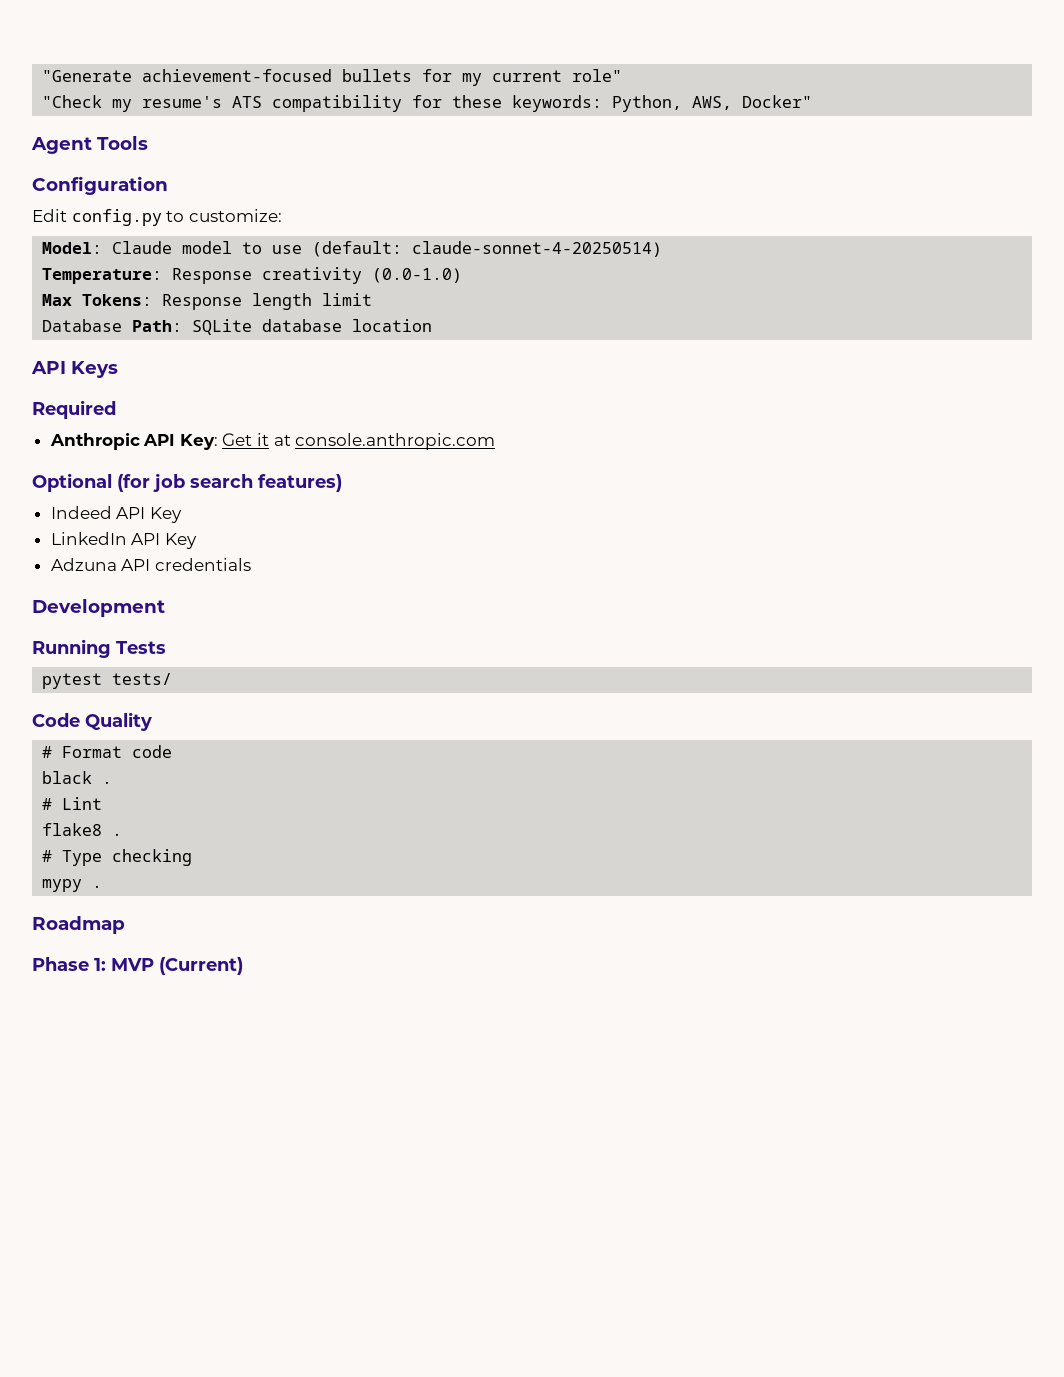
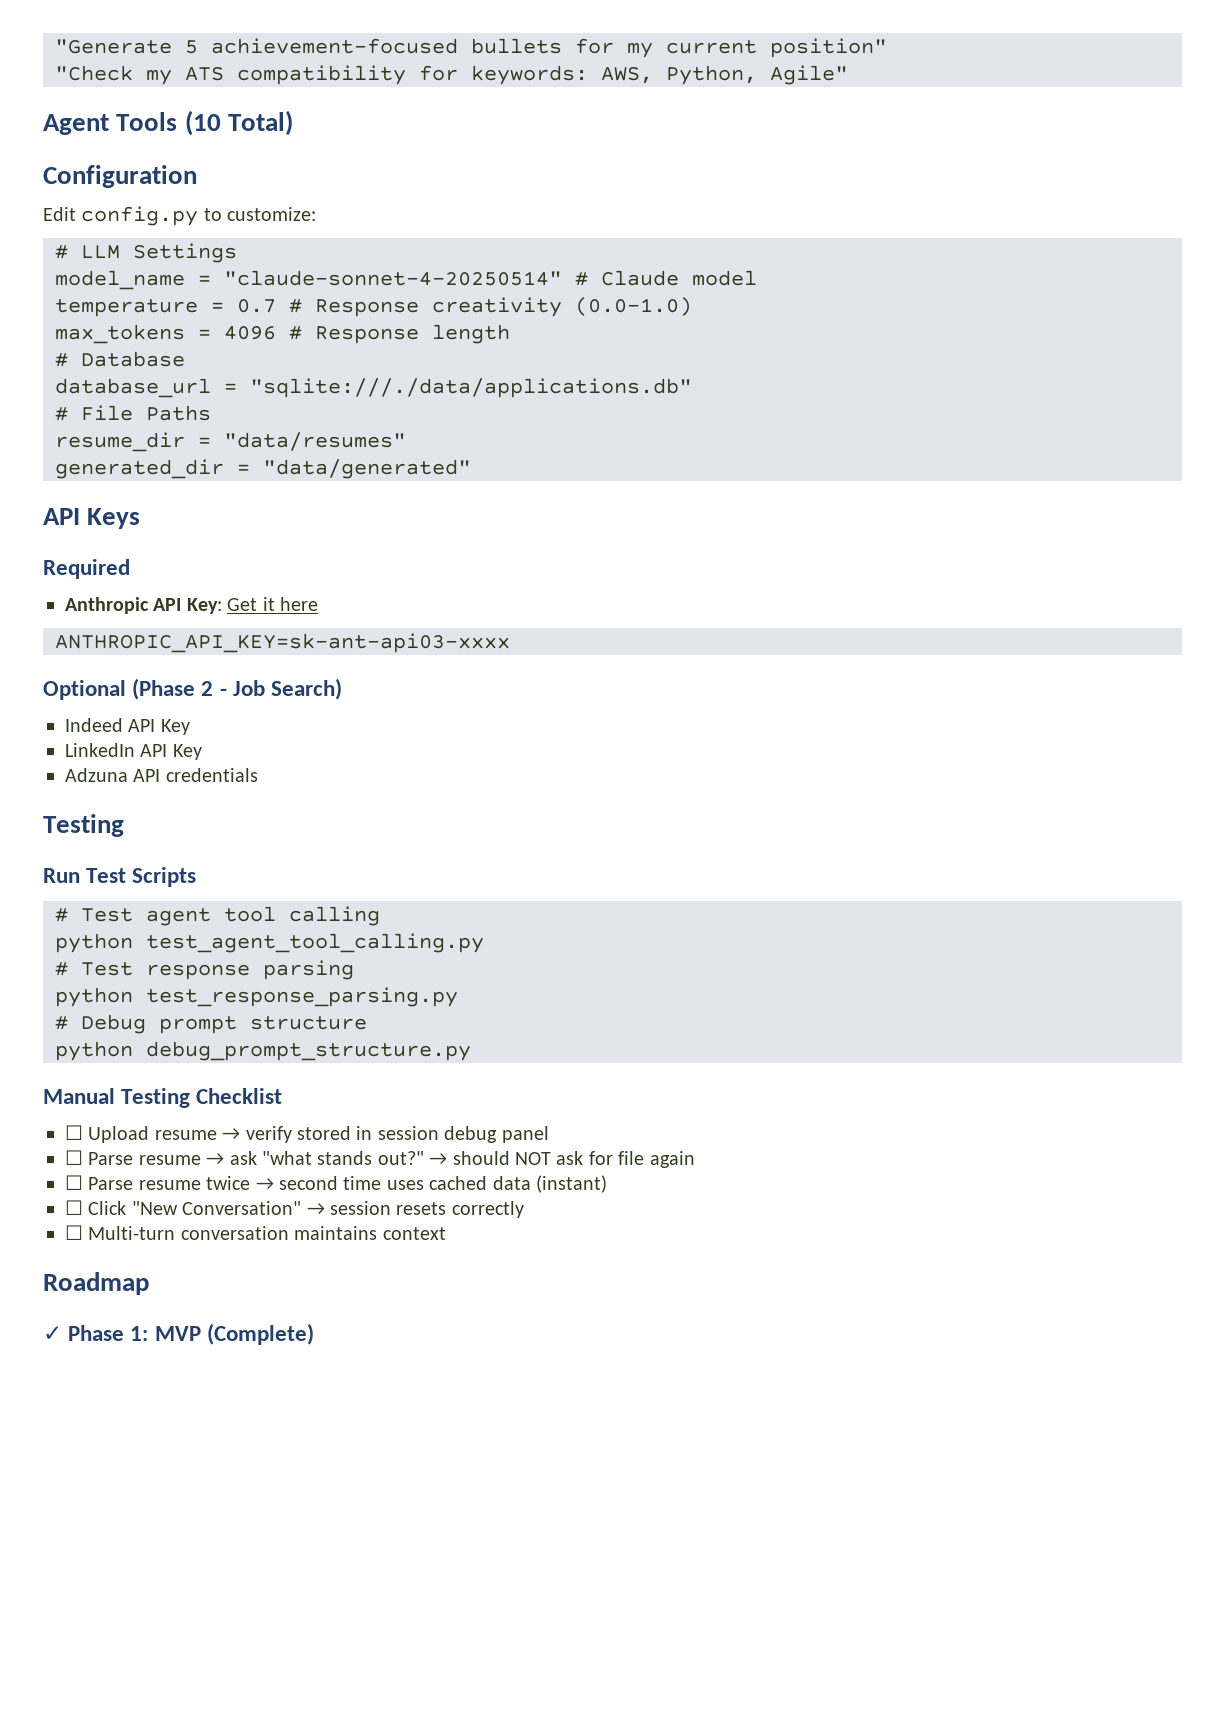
- "Generate achievement-focused bullets for my current role"
+ "Generate 5 achievement-focused bullets for my current position"
- "Check my resume's ATS compatibility for these keywords: Python, AWS, Docker"
+ "Check my ATS compatibility for keywords: AWS, Python, Agile"
- Agent Tools
+ Agent Tools (10 Total)
- Model: Claude model to use (default: claude-sonnet-4-20250514)
- Temperature: Response creativity (0.0-1.0)
+ # LLM Settings
+ model_name = "claude-sonnet-4-20250514" # Claude model
+ temperature = 0.7 # Response creativity (0.0-1.0)
- Max Tokens: Response length limit
- Database Path: SQLite database location
+ max_tokens = 4096 # Response length
+ # Database
+ database_url = "sqlite:///./data/applications.db"
+ # File Paths
+ resume_dir = "data/resumes"
+ generated_dir = "data/generated"
- Anthropic API Key: Get it at console.anthropic.com
+ Anthropic API Key: Get it here
+ ANTHROPIC_API_KEY=sk-ant-api03-xxxx
- Optional (for job search features)
+ Optional (Phase 2 - Job Search)
  Adzuna API credentials
- Development
- Running Tests
- pytest tests/
- Code Quality
- # Format code
- black .
- # Lint
- flake8 .
- # Type checking
- mypy .
+ Testing
+ Run Test Scripts
+ # Test agent tool calling
+ python test_agent_tool_calling.py
+ # Test response parsing
+ python test_response_parsing.py
+ # Debug prompt structure
+ python debug_prompt_structure.py
+ Manual Testing Checklist
+ ☐ Upload resume → verify stored in session debug panel
+ ☐ Parse resume → ask "what stands out?" → should NOT ask for file again
+ ☐ Parse resume twice → second time uses cached data (instant)
+ ☐ Click "New Conversation" → session resets correctly
+ ☐ Multi-turn conversation maintains context
- Phase 1: MVP (Current)
+ ✓ Phase 1: MVP (Complete)

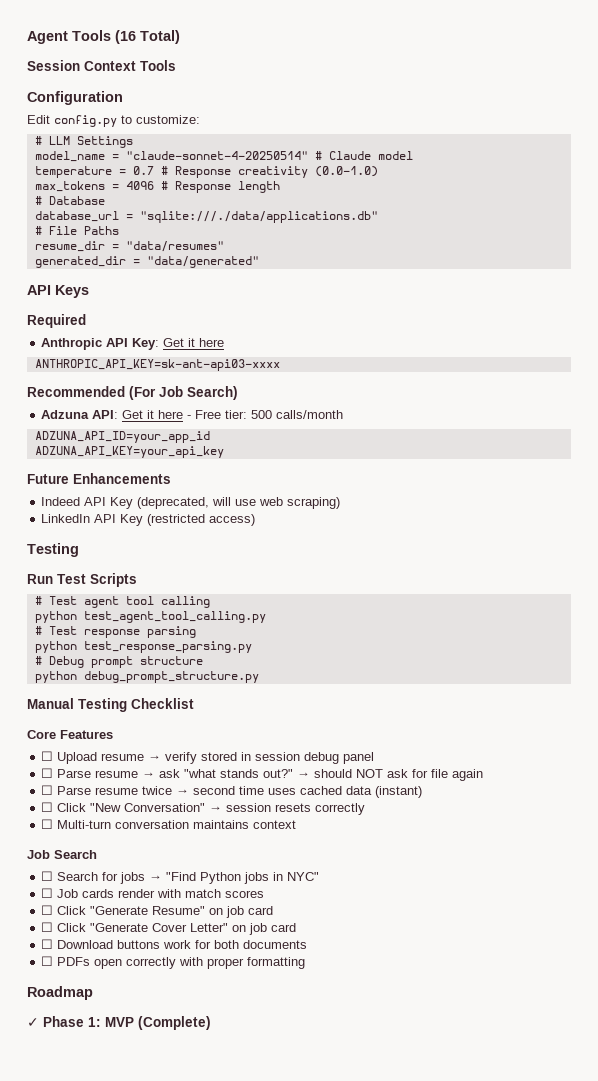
- "Generate 5 achievement-focused bullets for my current position"
- "Check my ATS compatibility for keywords: AWS, Python, Agile"
- Agent Tools (10 Total)
+ Agent Tools (16 Total)
+ Session Context Tools
- Optional (Phase 2 - Job Search)
- Indeed API Key
+ Recommended (For Job Search)
+ Adzuna API: Get it here - Free tier: 500 calls/month
+ ADZUNA_API_ID=your_app_id
+ ADZUNA_API_KEY=your_api_key
+ Future Enhancements
+ Indeed API Key (deprecated, will use web scraping)
- LinkedIn API Key
- Adzuna API credentials
+ LinkedIn API Key (restricted access)
+ Core Features
+ Job Search
+ ☐ Search for jobs → "Find Python jobs in NYC"
+ ☐ Job cards render with match scores
+ ☐ Click "Generate Resume" on job card
+ ☐ Click "Generate Cover Letter" on job card
+ ☐ Download buttons work for both documents
+ ☐ PDFs open correctly with proper formatting

